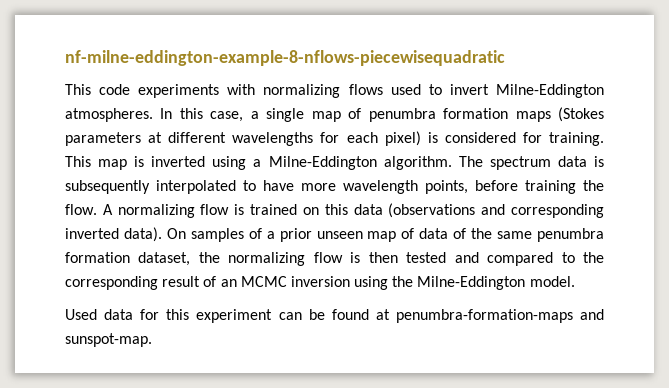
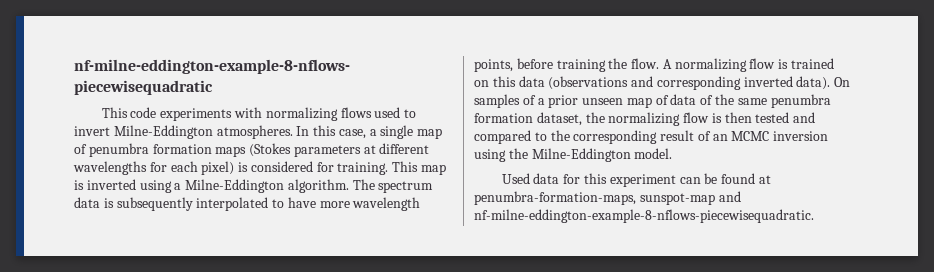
- Used data for this experiment can be found at penumbra-formation-maps and sunspot-map.
+ Used data for this experiment can be found at penumbra-formation-maps, sunspot-map and nf-milne-eddington-example-8-nflows-piecewisequadratic.

